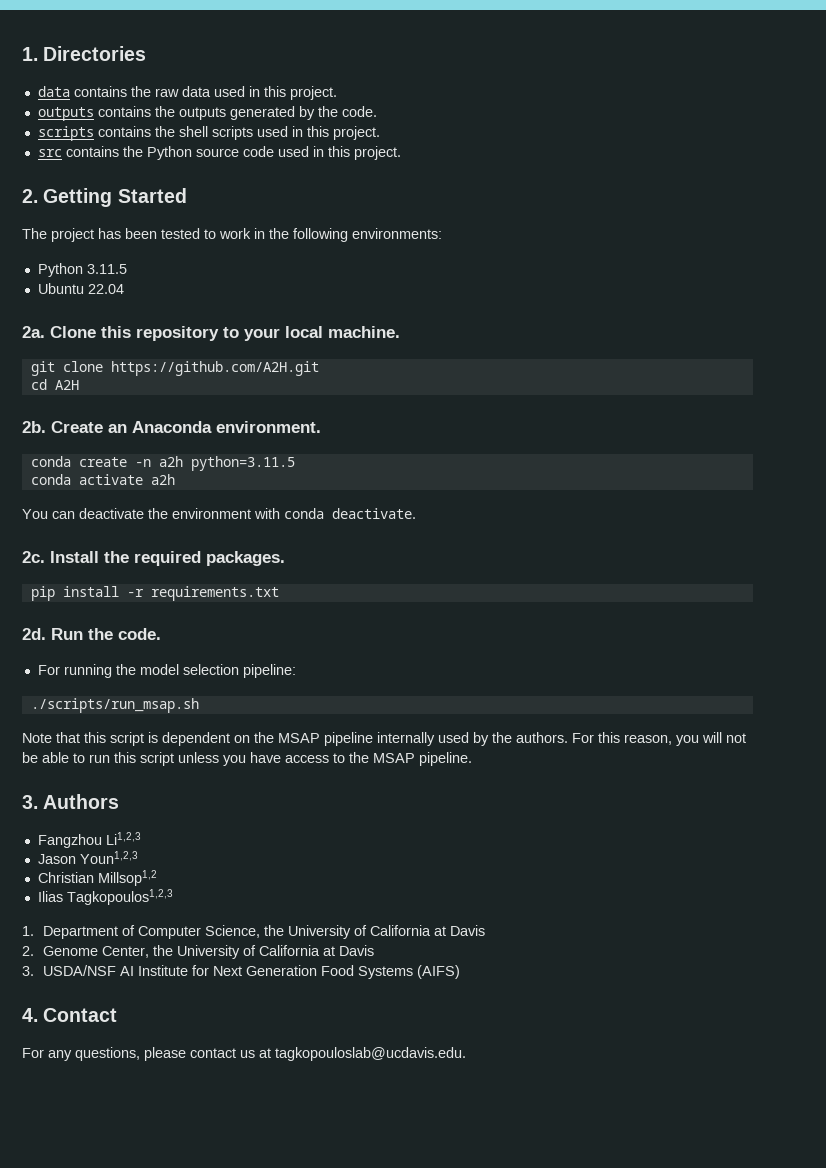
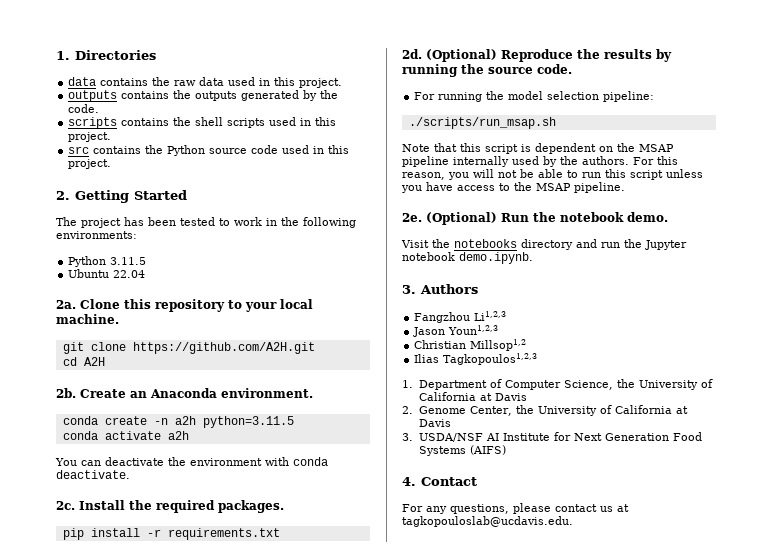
- Run the code.
+ (Optional) Reproduce the results by running the source code.
+ 2e. (Optional) Run the notebook demo.
+ Visit the notebooks directory and run the Jupyter notebook demo.ipynb.

